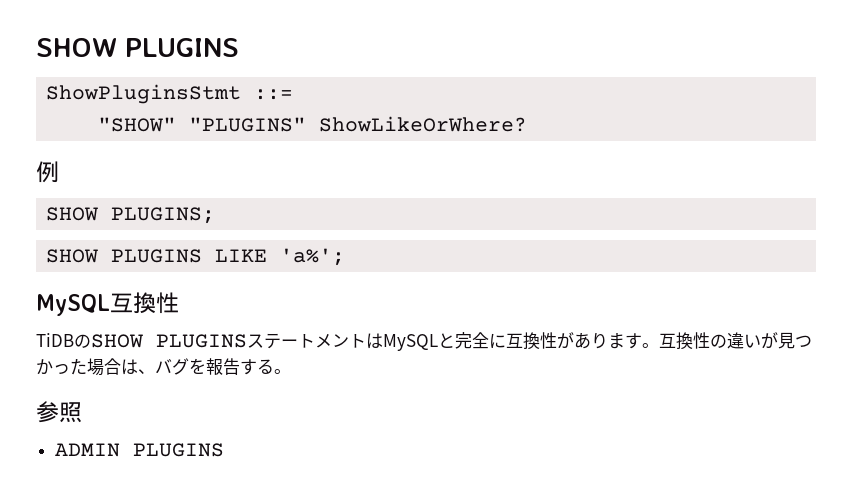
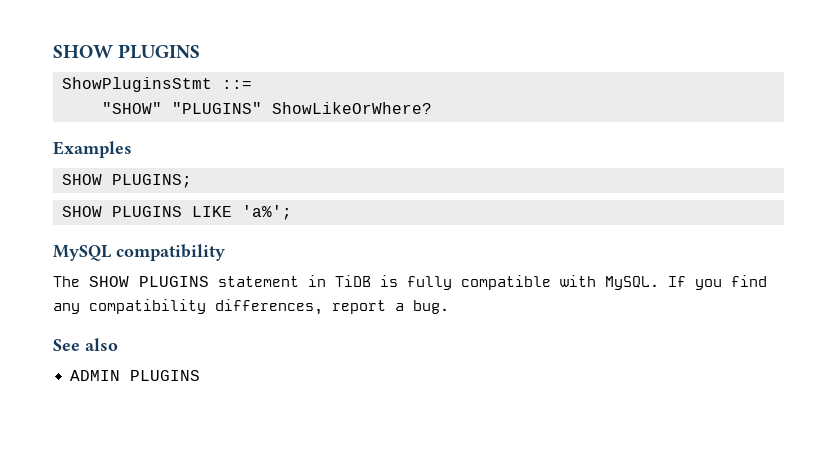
- 例
+ Examples
- MySQL互換性
- TiDBのSHOW PLUGINSステートメントはMySQLと完全に互換性があります。互換性の違いが見つかった場合は、バグを報告する。
- 参照
+ MySQL compatibility
+ The SHOW PLUGINS statement in TiDB is fully compatible with MySQL. If you find any compatibility differences, report a bug.
+ See also

